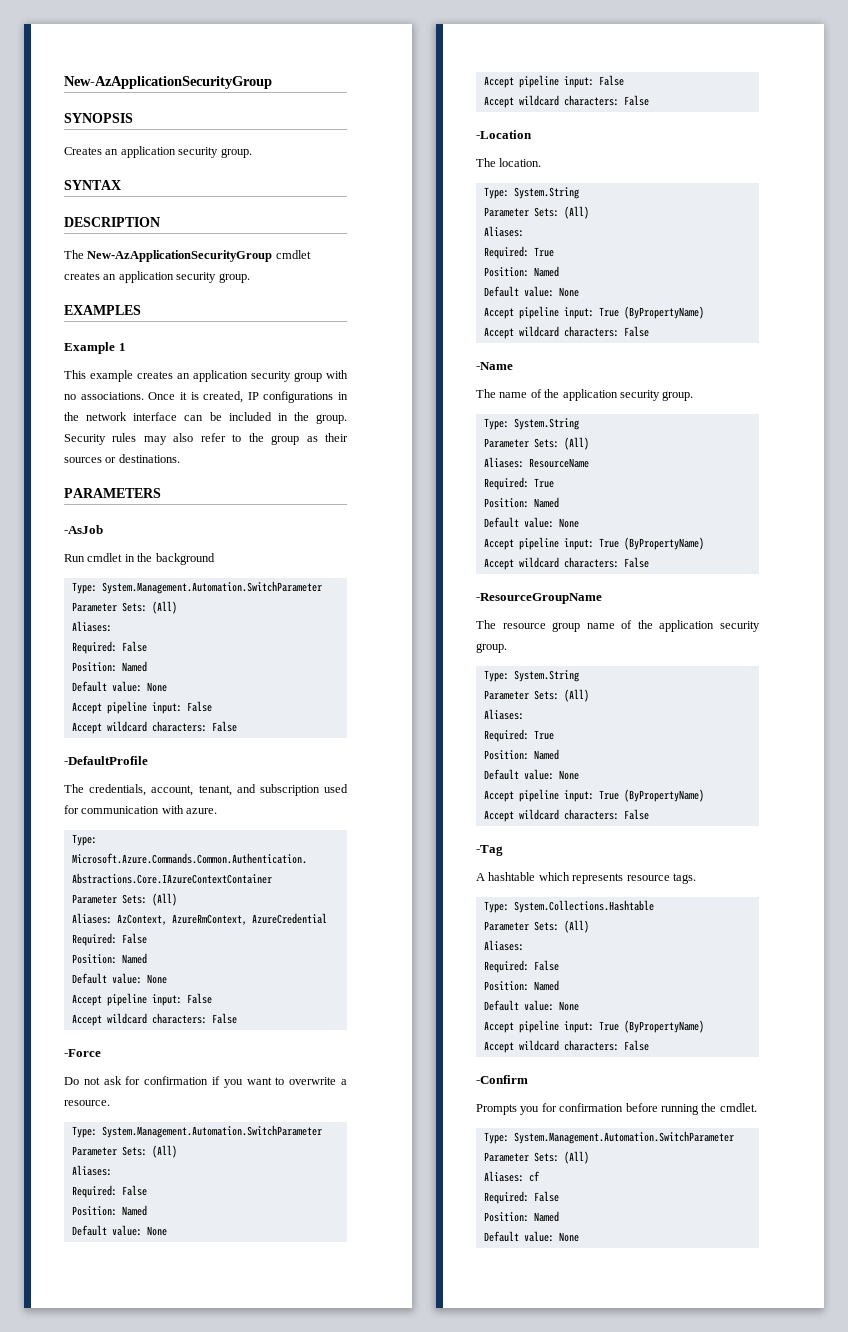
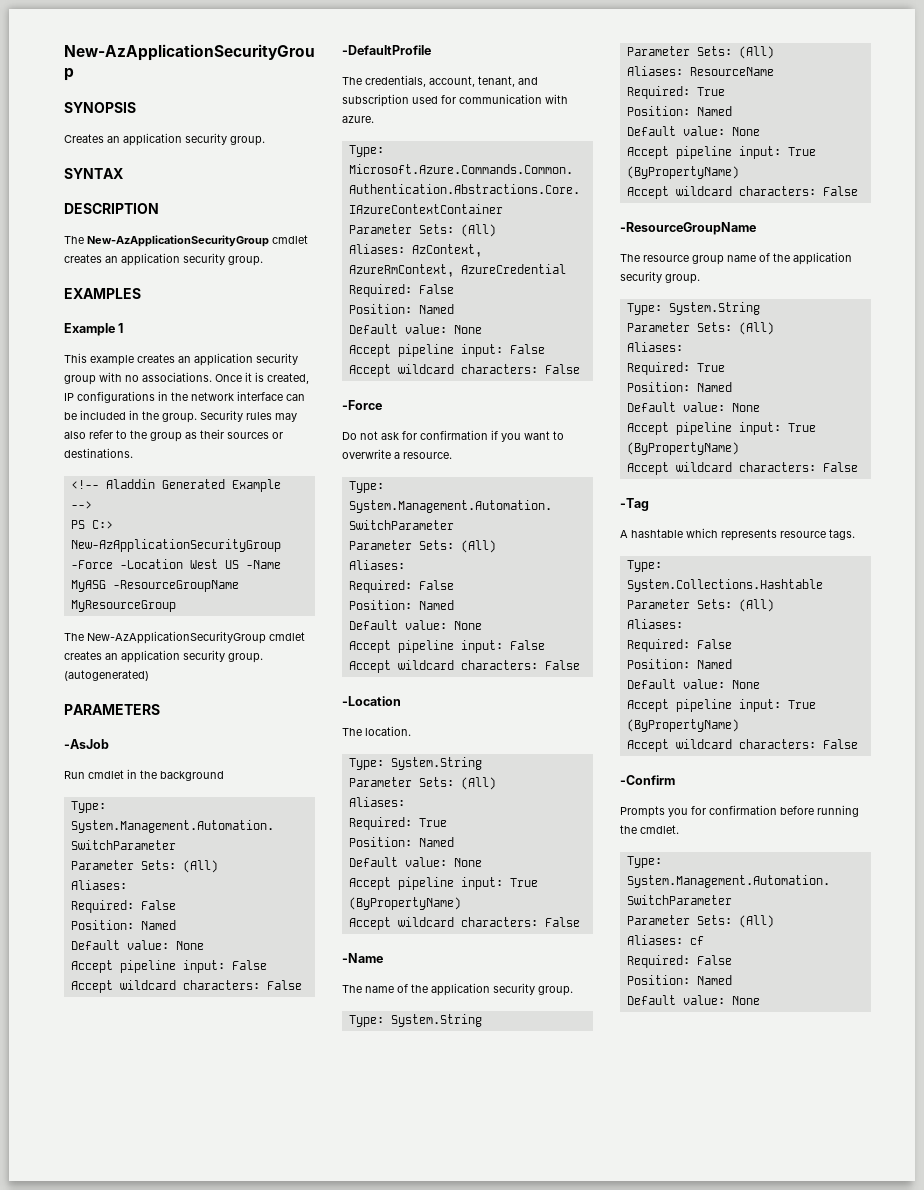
+ <!-- Aladdin Generated Example -->
+ PS C:> New-AzApplicationSecurityGroup -Force -Location West US -Name MyASG -ResourceGroupName MyResourceGroup
+ The New-AzApplicationSecurityGroup cmdlet creates an application security group. (autogenerated)

